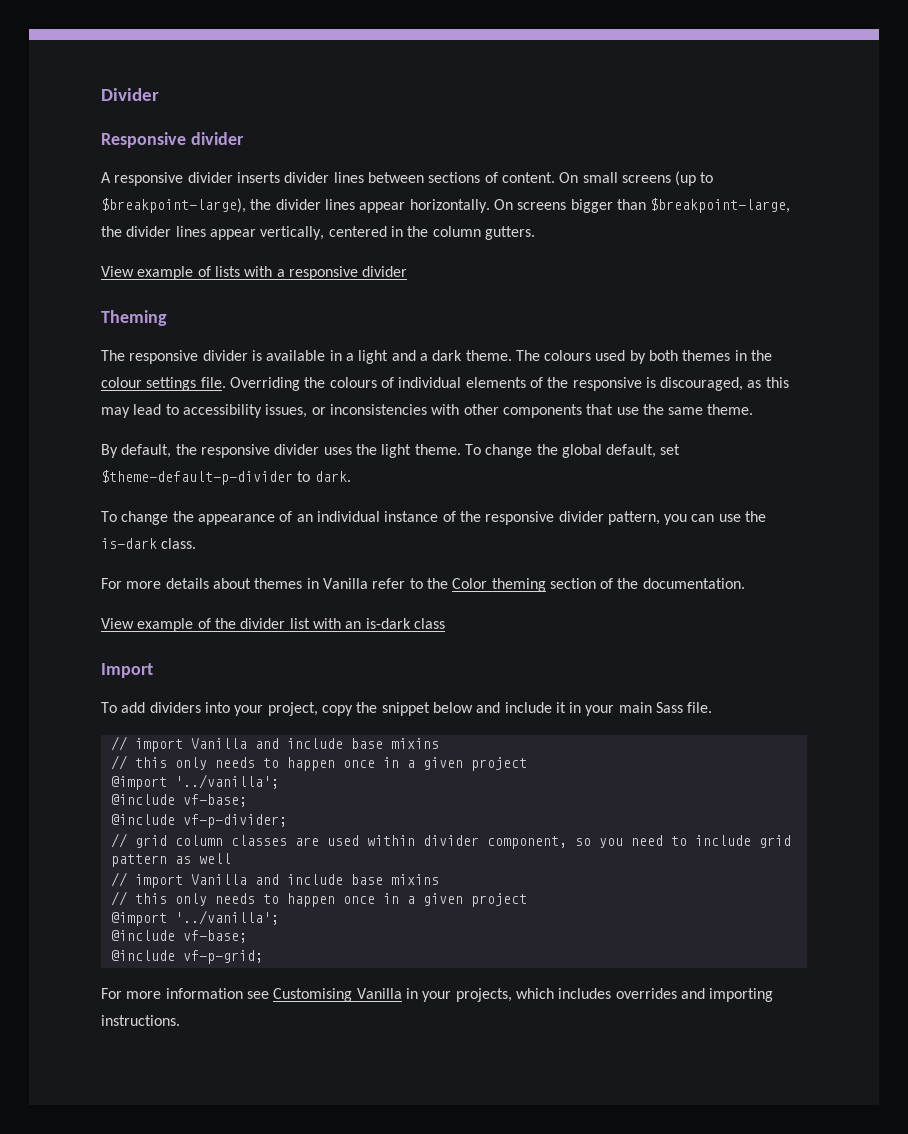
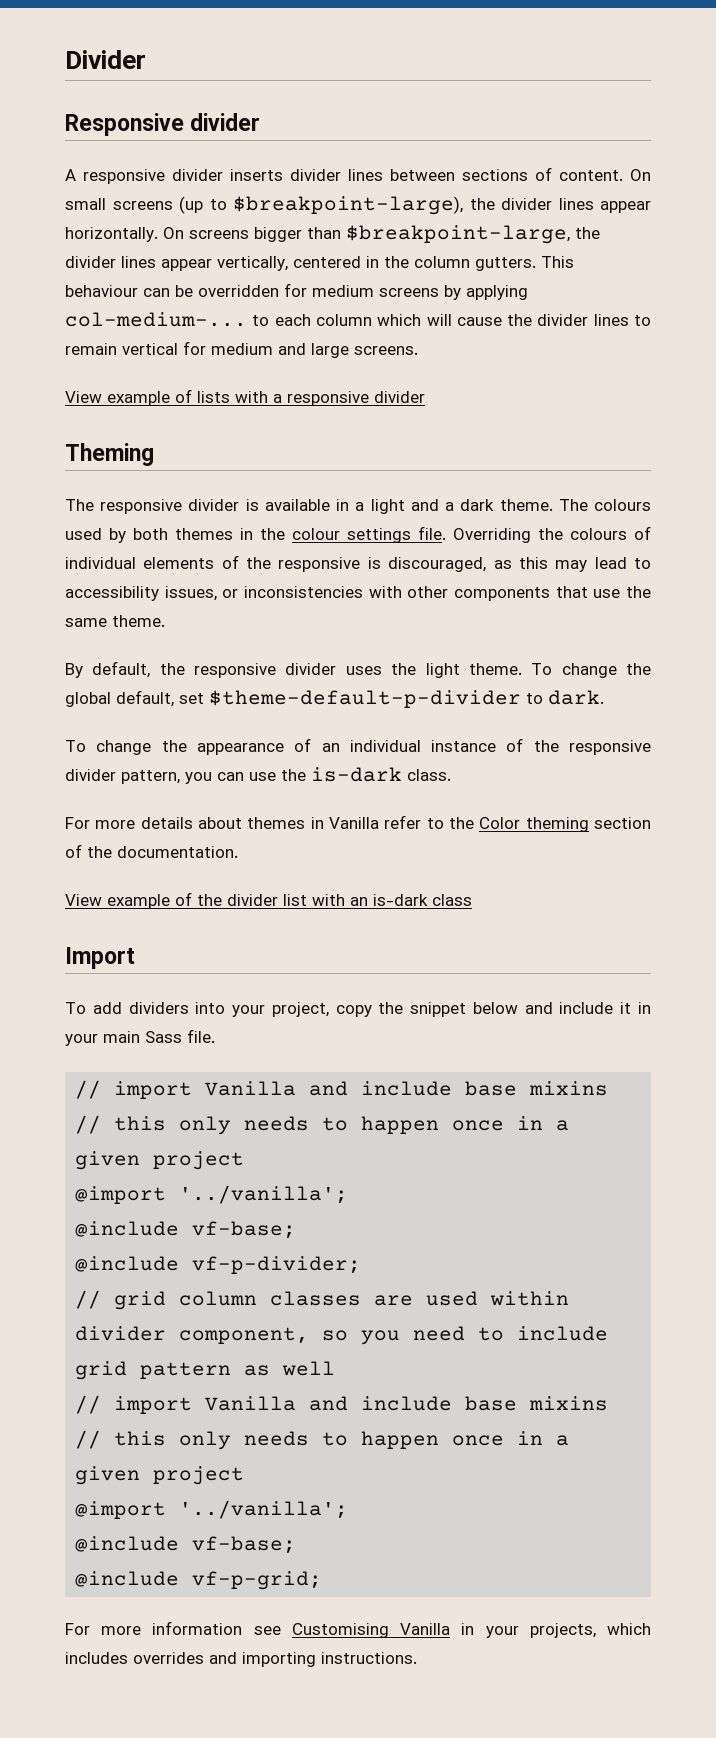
+ This behaviour can be overridden for medium screens by applying col-medium-... to each column which will cause the divider lines to remain vertical for medium and large screens.

